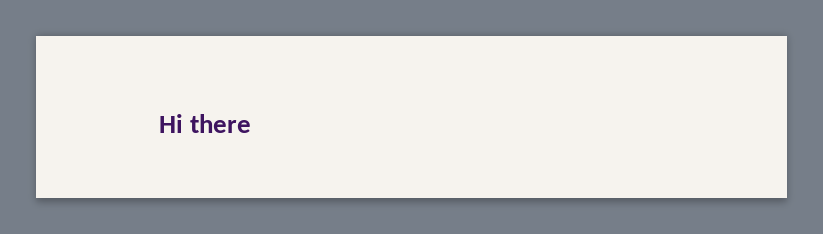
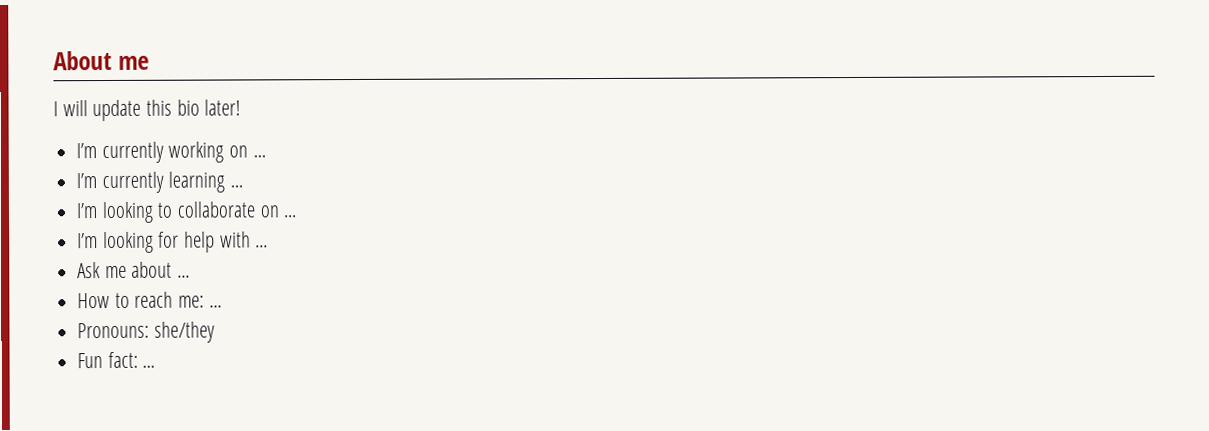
- Hi there
+ About me
+ I will update this bio later!
+ I’m currently working on ...
+ I’m currently learning ...
+ I’m looking to collaborate on ...
+ I’m looking for help with ...
+ Ask me about ...
+ How to reach me: ...
+ Pronouns: she/they
+ Fun fact: ...

